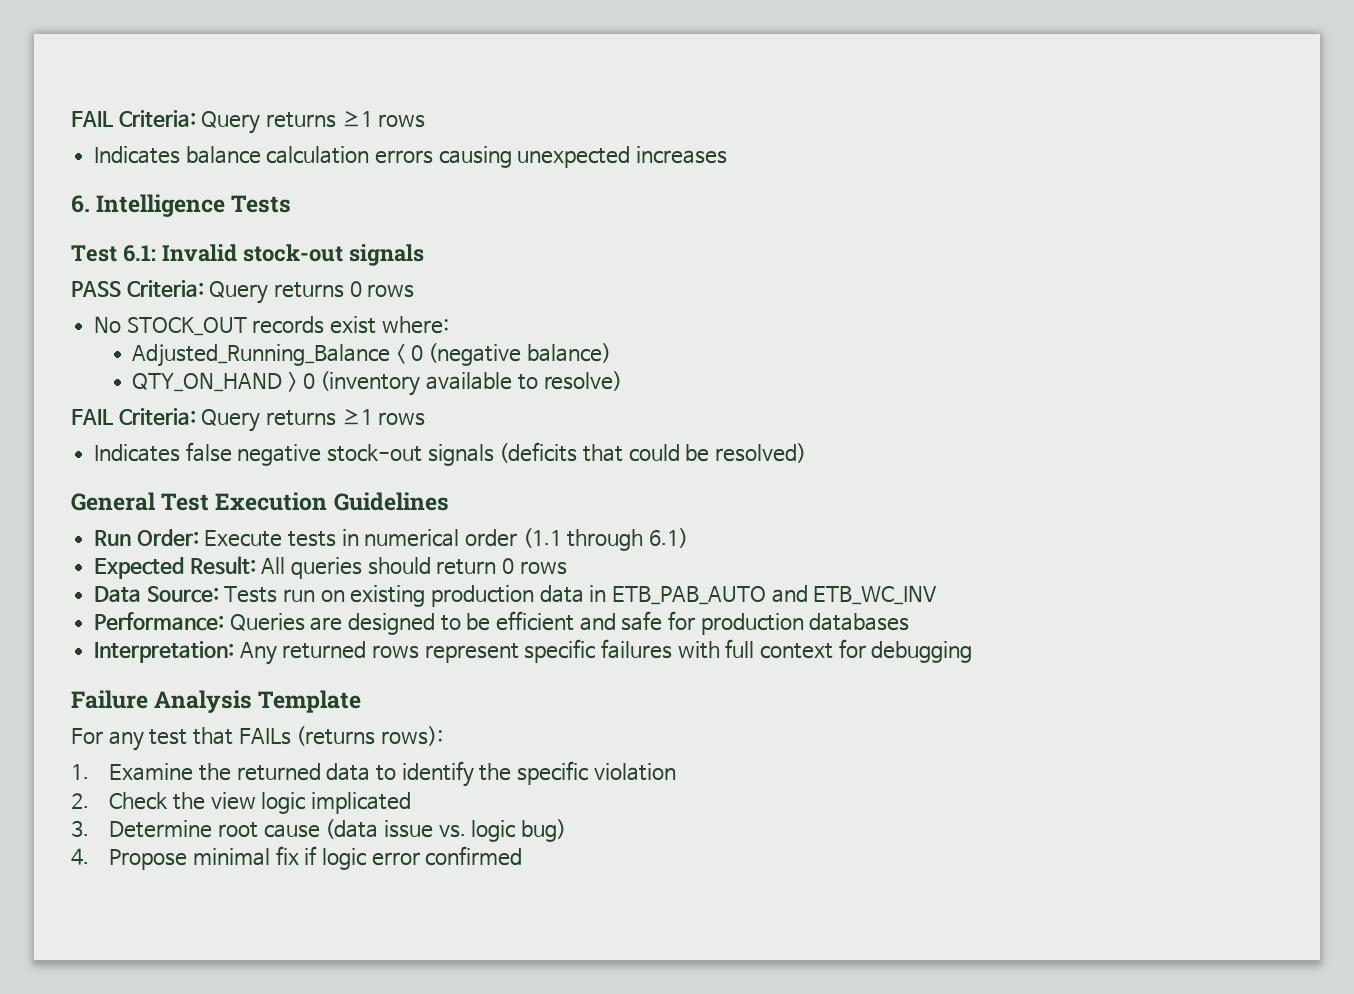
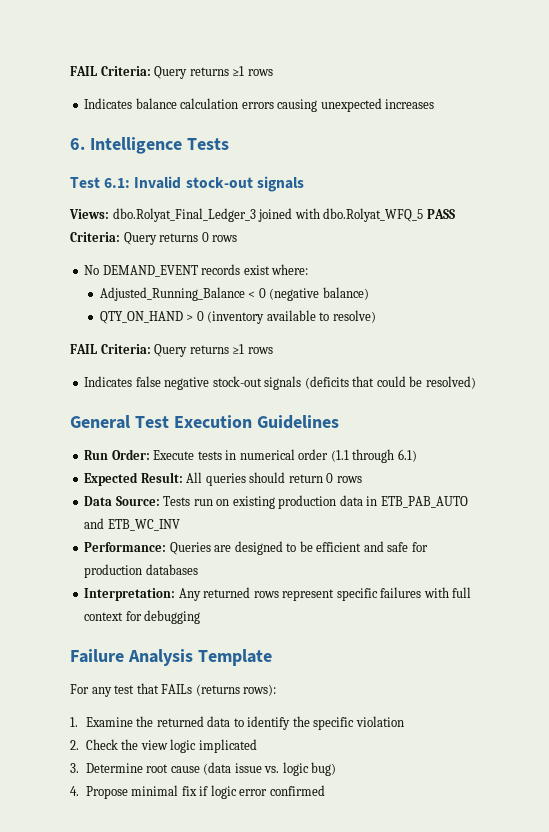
- PASS Criteria: Query returns 0 rows
+ Views: dbo.Rolyat_Final_Ledger_3 joined with dbo.Rolyat_WFQ_5 PASS Criteria: Query returns 0 rows
- No STOCK_OUT records exist where:
+ No DEMAND_EVENT records exist where:

